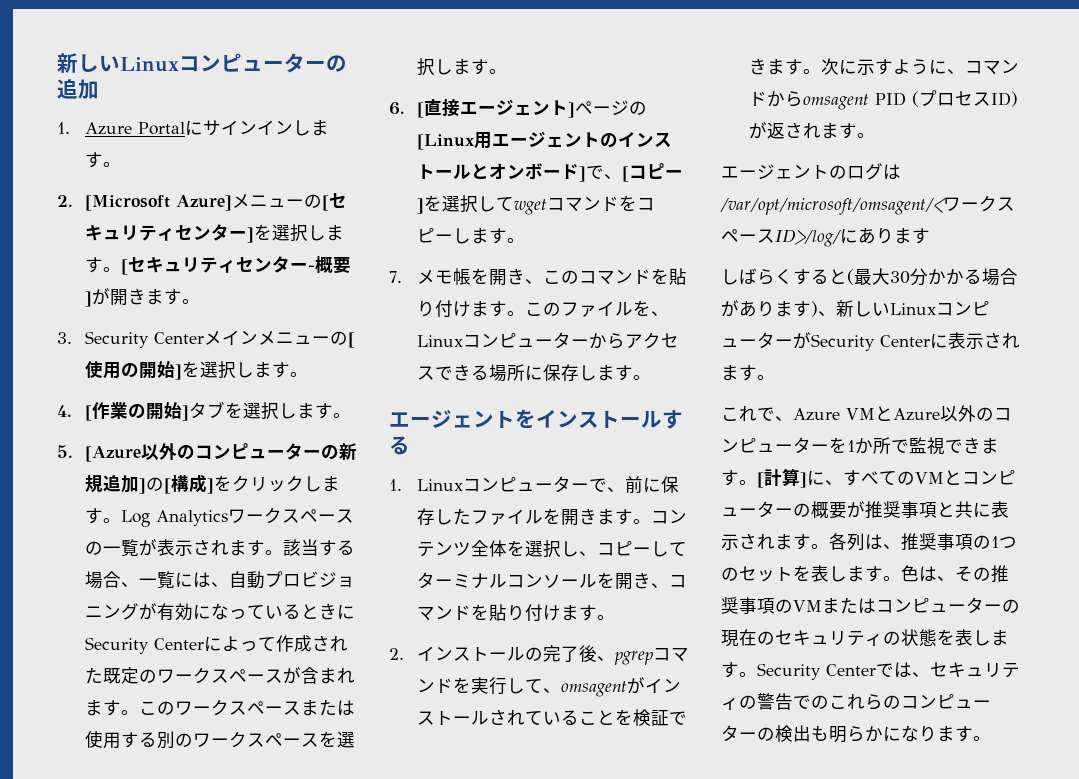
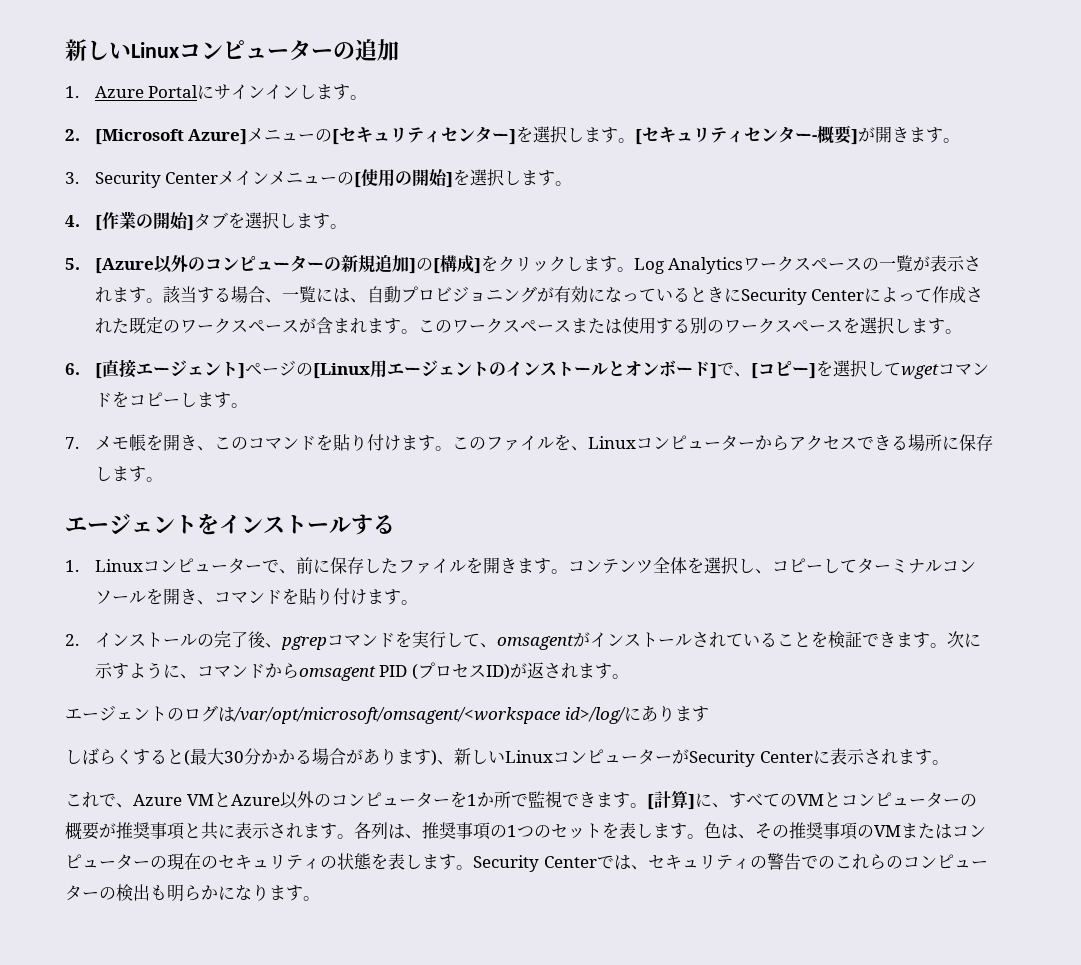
- エージェントのログは/var/opt/microsoft/omsagent/<ワークスペースID>/log/にあります
+ エージェントのログは/var/opt/microsoft/omsagent/<workspace id>/log/にあります

